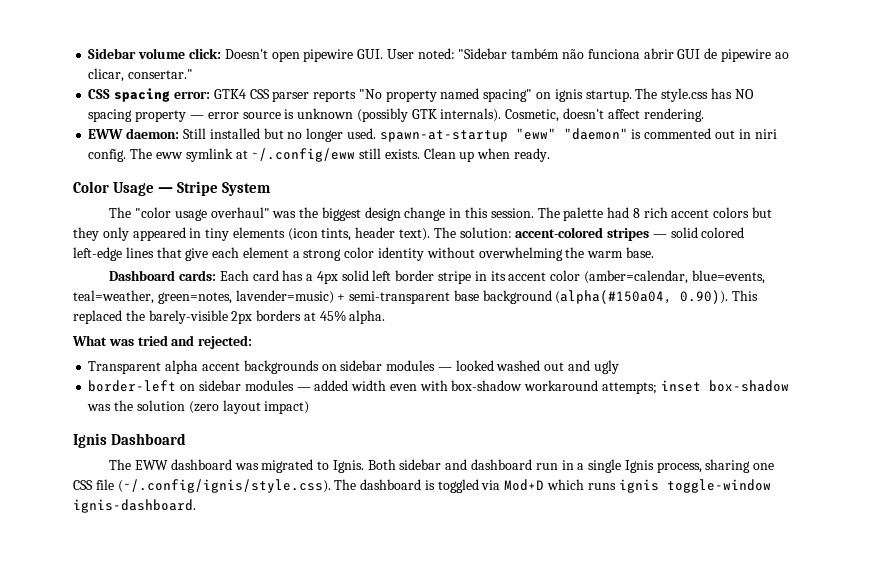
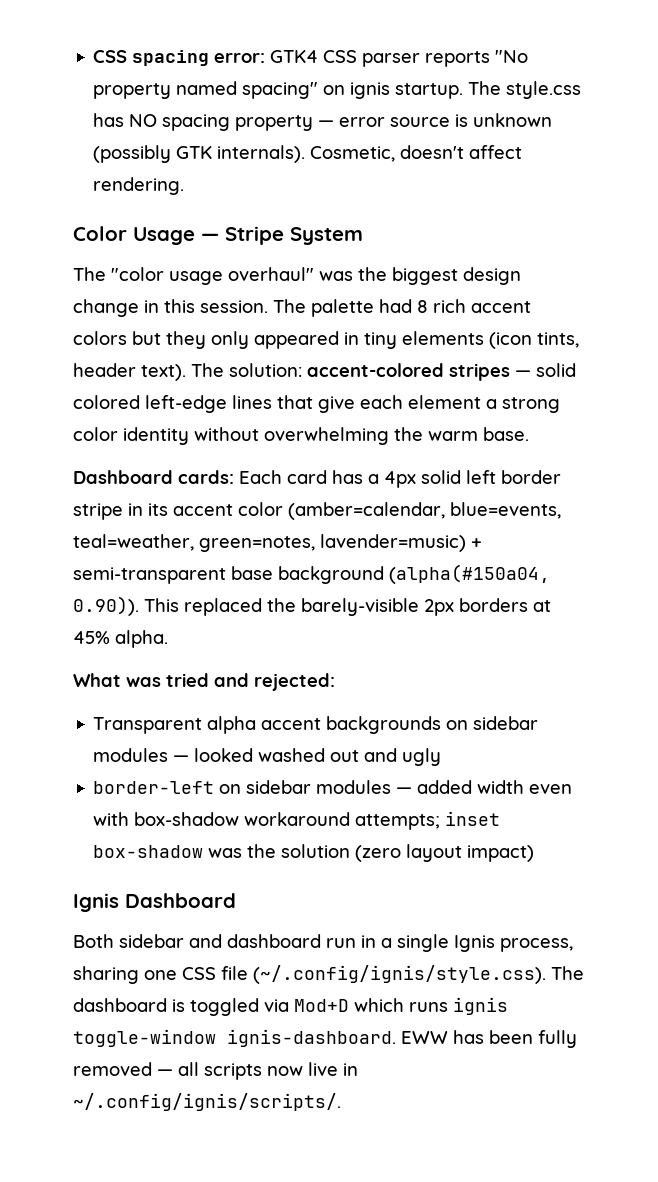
- Sidebar volume click: Doesn't open pipewire GUI. User noted: "Sidebar também não funciona abrir GUI de pipewire ao clicar, consertar."
- EWW daemon: Still installed but no longer used. spawn-at-startup "eww" "daemon" is commented out in niri config. The eww symlink at ~/.config/eww still exists. Clean up when ready.
- The EWW dashboard was migrated to Ignis.
+ EWW has been fully removed — all scripts now live in ~/.config/ignis/scripts/.

